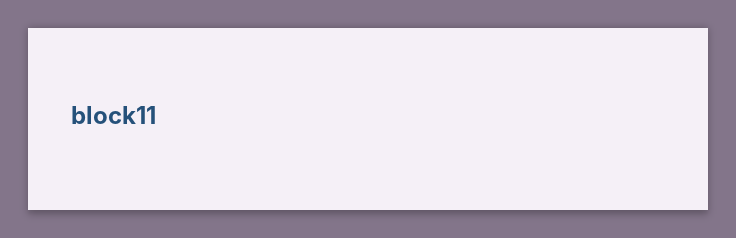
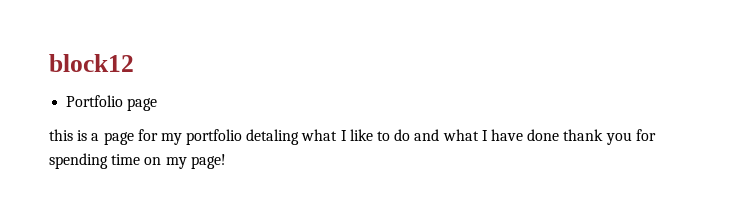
- block11
+ block12
+ Portfolio page
+ this is a page for my portfolio detaling what I like to do and what I have done thank you for spending time on my page!

